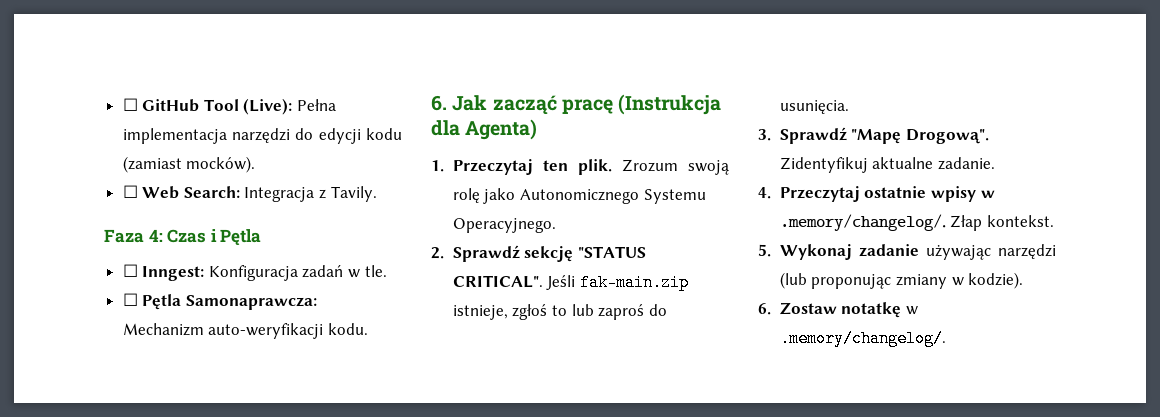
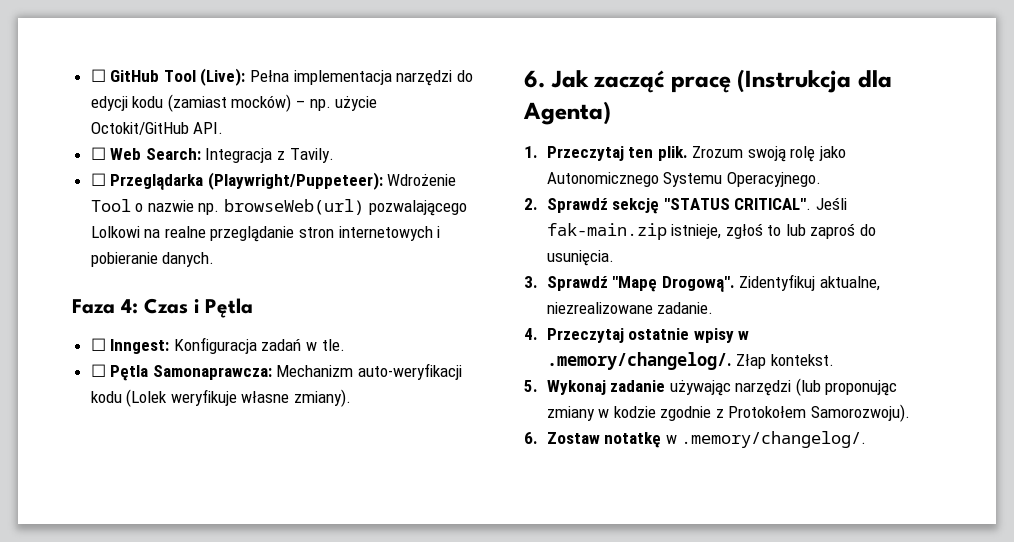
- ☐ GitHub Tool (Live): Pełna implementacja narzędzi do edycji kodu (zamiast mocków).
+ ☐ GitHub Tool (Live): Pełna implementacja narzędzi do edycji kodu (zamiast mocków) – np. użycie Octokit/GitHub API.
+ ☐ Przeglądarka (Playwright/Puppeteer): Wdrożenie Tool o nazwie np. browseWeb(url) pozwalającego Lolkowi na realne przeglądanie stron internetowych i pobieranie danych.
- ☐ Pętla Samonaprawcza: Mechanizm auto-weryfikacji kodu.
+ ☐ Pętla Samonaprawcza: Mechanizm auto-weryfikacji kodu (Lolek weryfikuje własne zmiany).
- Zidentyfikuj aktualne zadanie.
+ Zidentyfikuj aktualne, niezrealizowane zadanie.
- 5. Wykonaj zadanie używając narzędzi (lub proponując zmiany w kodzie).
+ 5. Wykonaj zadanie używając narzędzi (lub proponując zmiany w kodzie zgodnie z Protokołem Samorozwoju).

